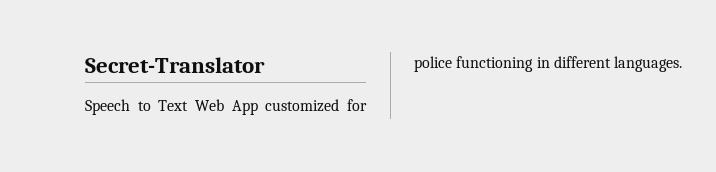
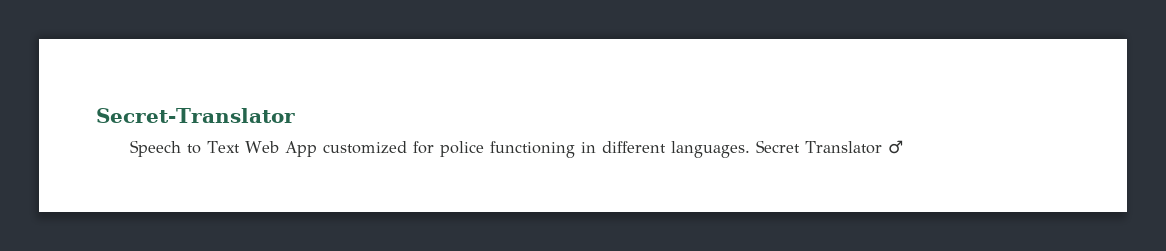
+ Secret Translator ♂

